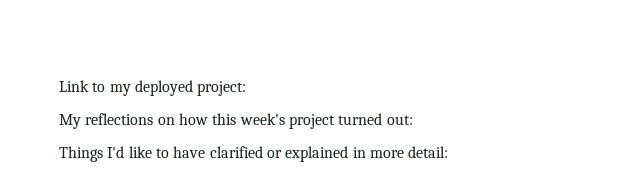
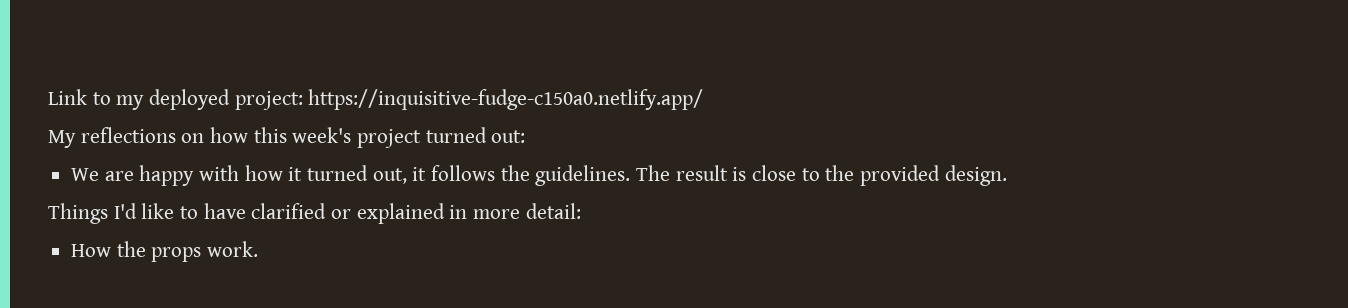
- Link to my deployed project:
+ Link to my deployed project: https://inquisitive-fudge-c150a0.netlify.app/
+ We are happy with how it turned out, it follows the guidelines. The result is close to the provided design.
+ How the props work.

